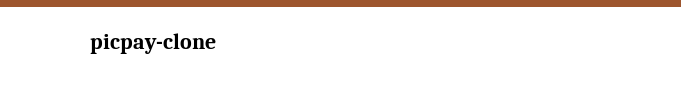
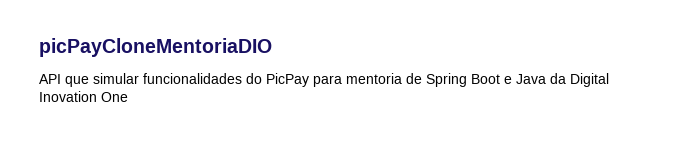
- picpay-clone
+ picPayCloneMentoriaDIO
+ API que simular funcionalidades do PicPay para mentoria de Spring Boot e Java da Digital Inovation One

